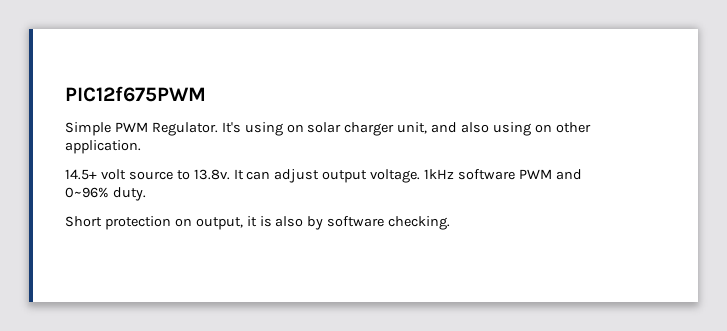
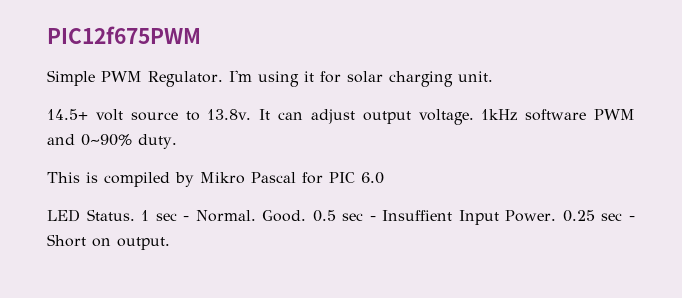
- It's using on solar charger unit, and also using on other application.
+ I'm using it for solar charging unit.
- 1kHz software PWM and 0~96% duty.
+ 1kHz software PWM and 0~90% duty.
- Short protection on output, it is also by software checking.
+ This is compiled by Mikro Pascal for PIC 6.0
+ LED Status. 1 sec - Normal. Good. 0.5 sec - Insuffient Input Power. 0.25 sec - Short on output.

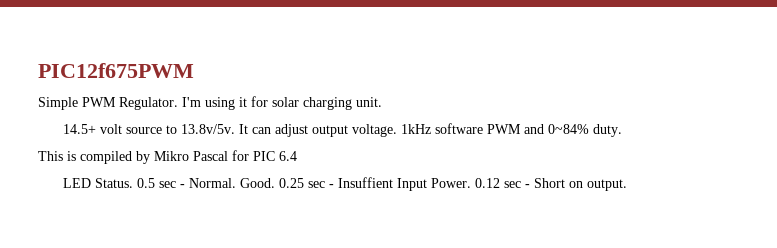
- 14.5+ volt source to 13.8v. It can adjust output voltage.
+ 14.5+ volt source to 13.8v/5v. It can adjust output voltage.
- 1kHz software PWM and 0~90% duty.
+ 1kHz software PWM and 0~84% duty.
- This is compiled by Mikro Pascal for PIC 6.0
+ This is compiled by Mikro Pascal for PIC 6.4
- 1 sec - Normal.
+ 0.5 sec - Normal.
- 0.5 sec - Insuffient Input Power.
+ 0.25 sec - Insuffient Input Power.
- 0.25 sec - Short on output.
+ 0.12 sec - Short on output.

